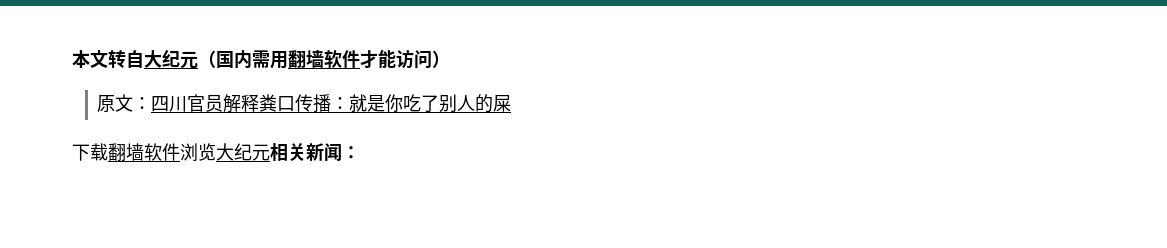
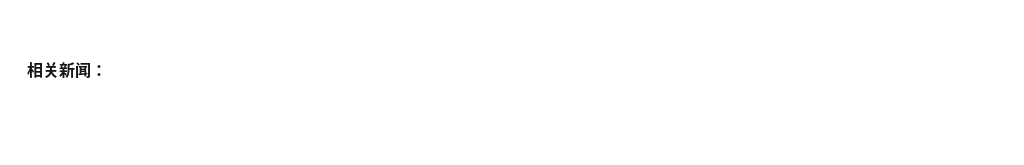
- 本文转自大纪元（国内需用翻墙软件才能访问）
- 原文：四川官员解释粪口传播：就是你吃了别人的屎
- 下载翻墙软件浏览大纪元相关新闻：
+ 相关新闻：

